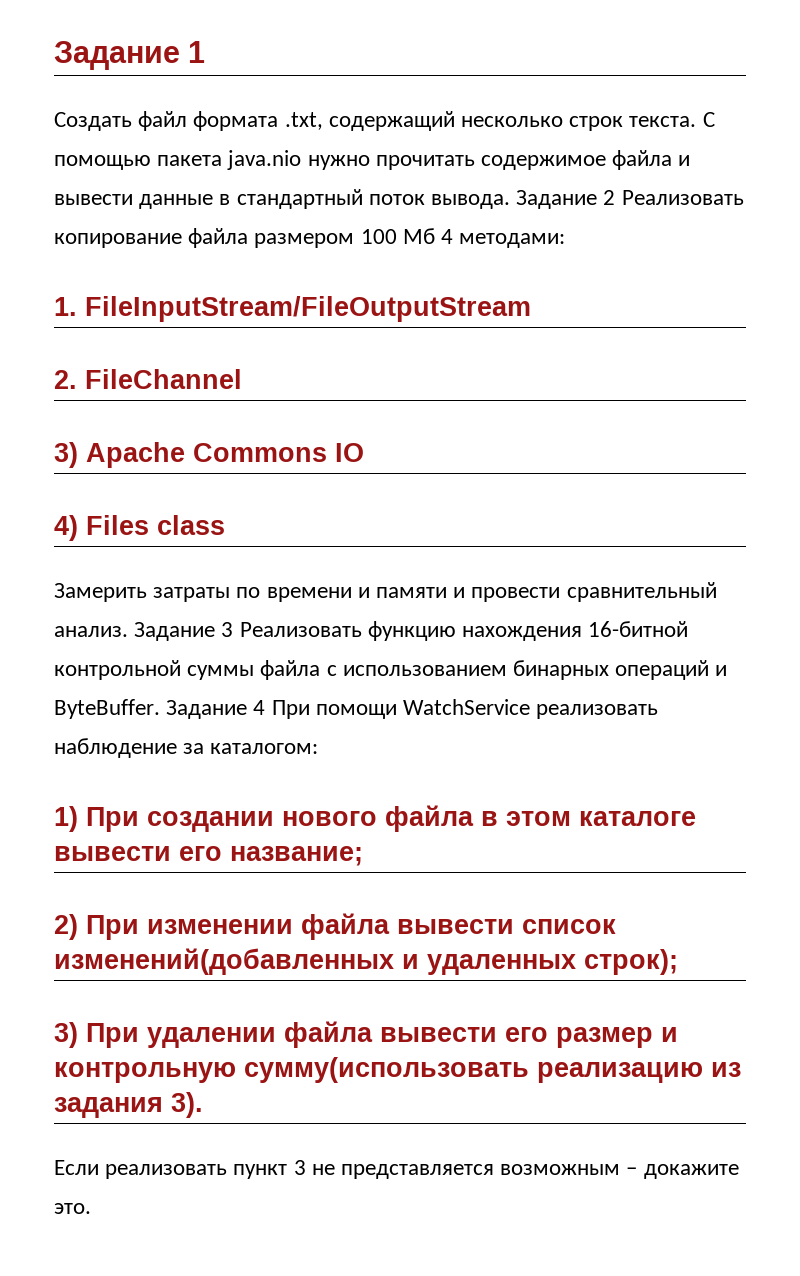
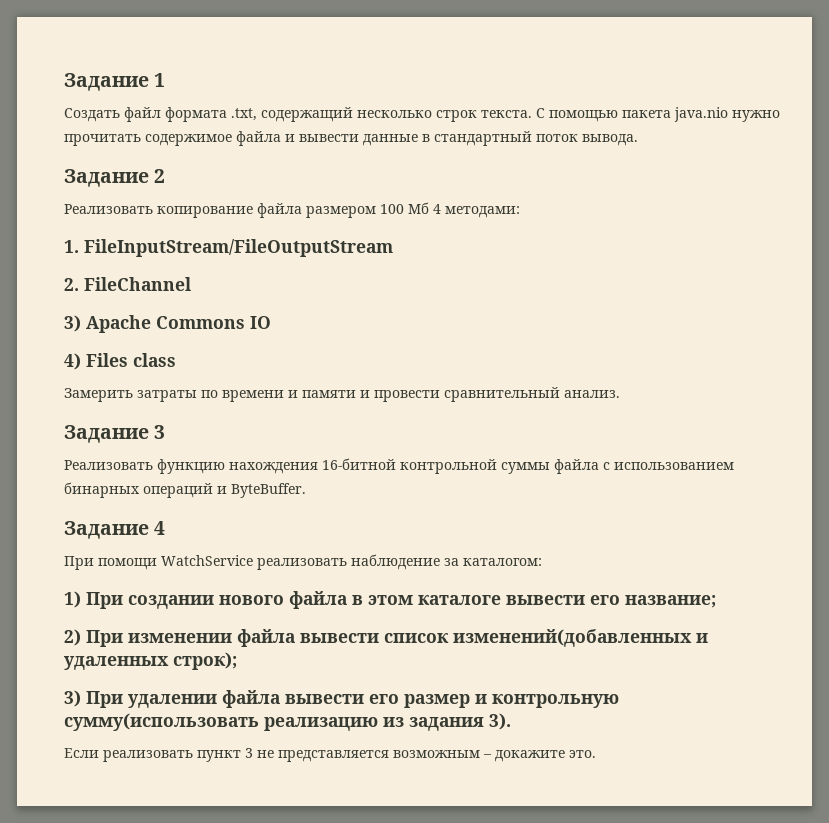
- С помощью пакета java.nio нужно прочитать содержимое файла и вывести данные в стандартный поток вывода. Задание 2 Реализовать копирование файла размером 100 Мб 4 методами:
+ С помощью пакета java.nio нужно прочитать содержимое файла и вывести данные в стандартный поток вывода.
+ Задание 2
+ Реализовать копирование файла размером 100 Мб 4 методами:
- Замерить затраты по времени и памяти и провести сравнительный анализ. Задание 3 Реализовать функцию нахождения 16-битной контрольной суммы файла с использованием бинарных операций и ByteBuffer. Задание 4 При помощи WatchService реализовать наблюдение за каталогом:
+ Замерить затраты по времени и памяти и провести сравнительный анализ.
+ Задание 3
+ Реализовать функцию нахождения 16-битной контрольной суммы файла с использованием бинарных операций и ByteBuffer.
+ Задание 4
+ При помощи WatchService реализовать наблюдение за каталогом:

